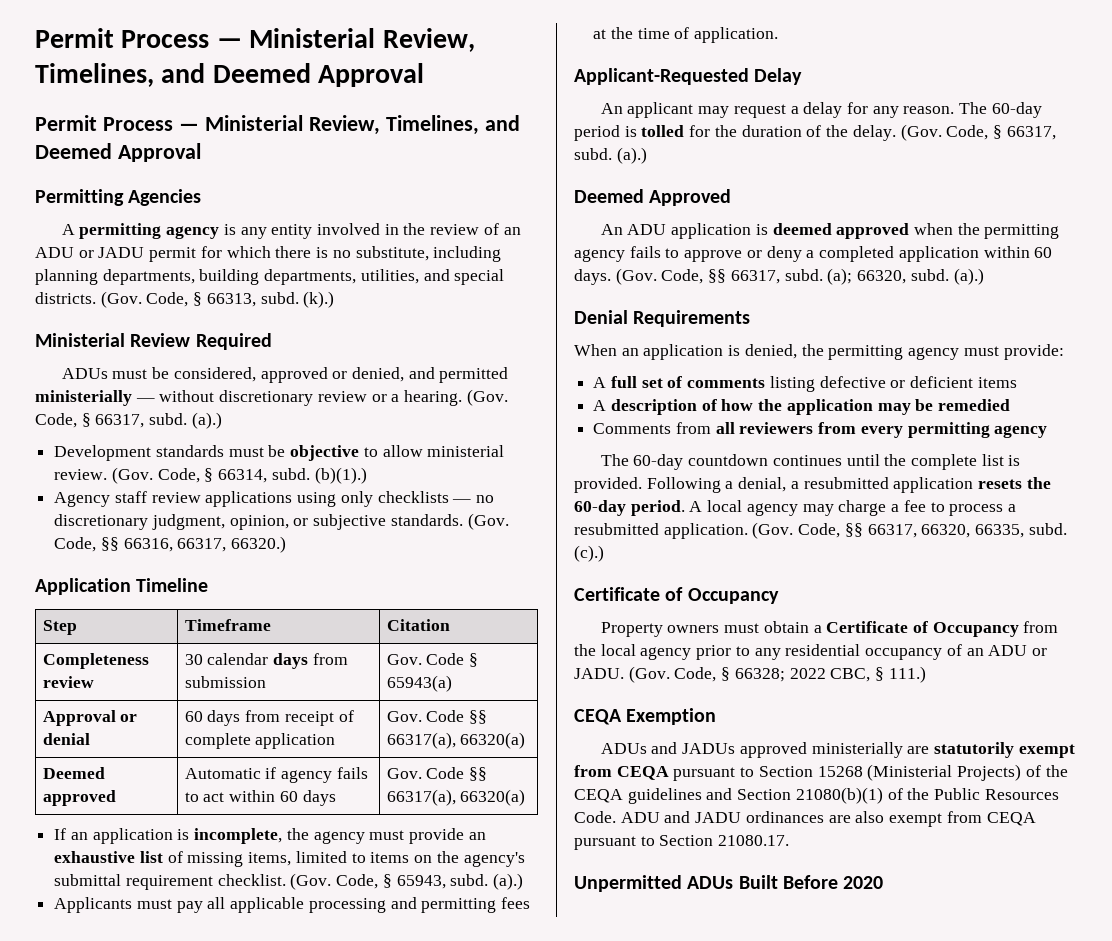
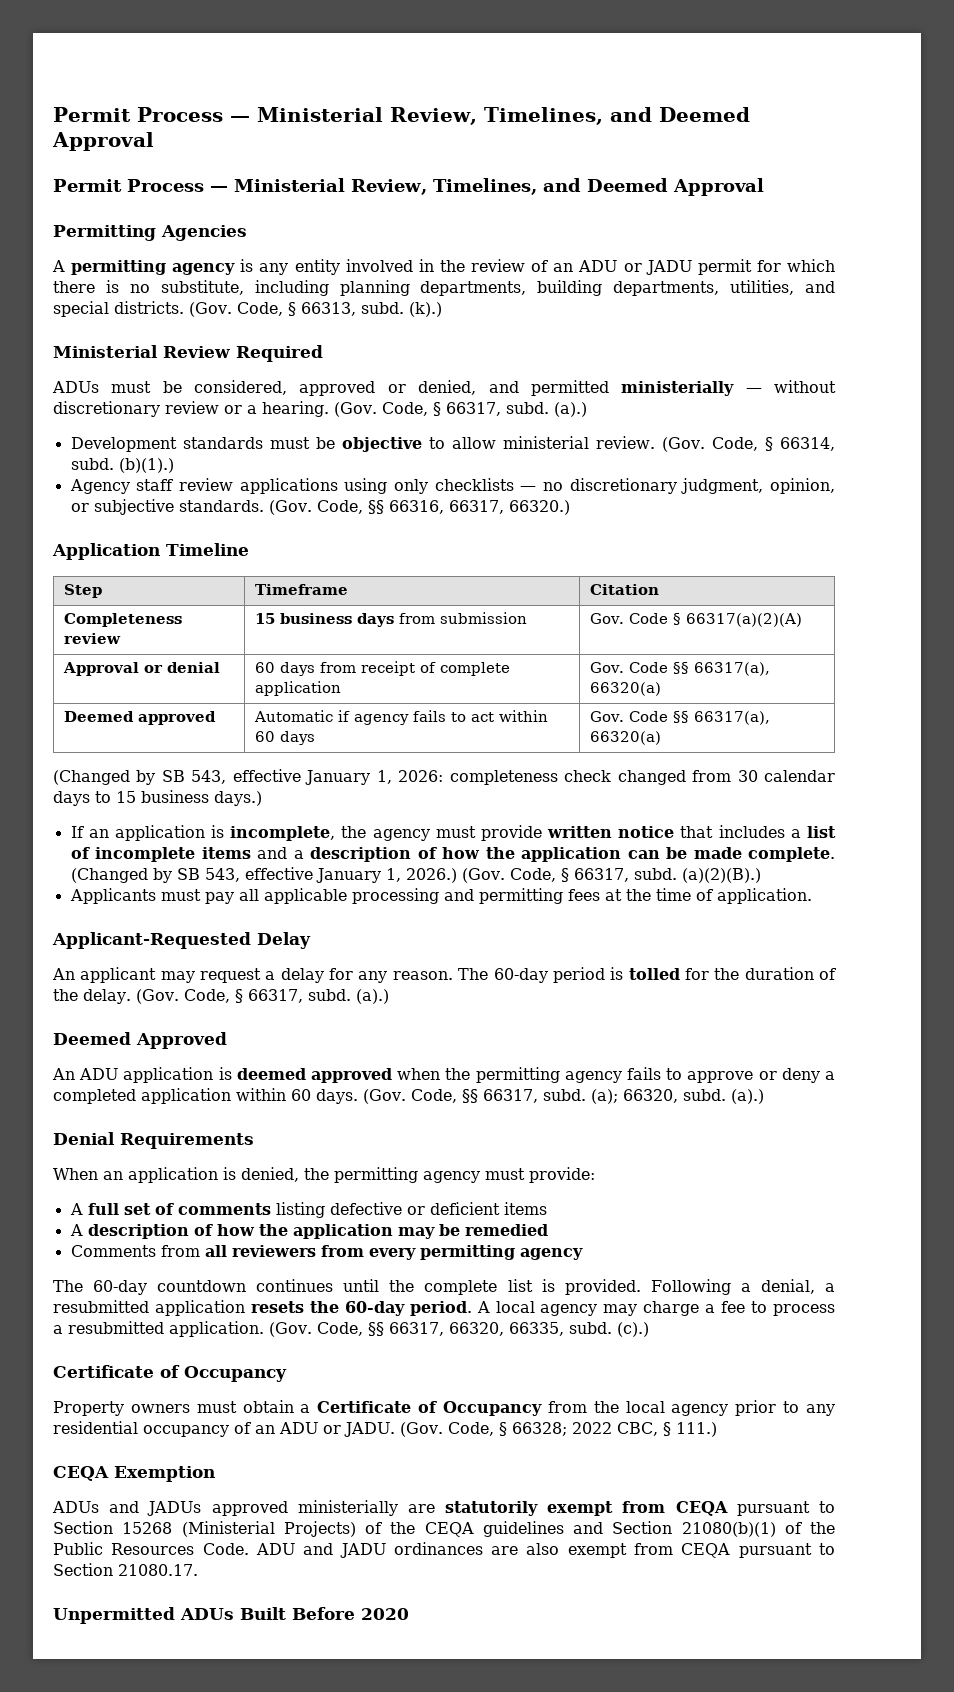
- Completeness review | 30 calendar days from submission | Gov. Code § 65943(a)
+ Completeness review | 15 business days from submission | Gov. Code § 66317(a)(2)(A)
+ (Changed by SB 543, effective January 1, 2026: completeness check changed from 30 calendar days to 15 business days.)
- If an application is incomplete, the agency must provide an exhaustive list of missing items, limited to items on the agency's submittal requirement checklist. (Gov. Code, § 65943, subd. (a).)
+ If an application is incomplete, the agency must provide written notice that includes a list of incomplete items and a description of how the application can be made complete. (Changed by SB 543, effective January 1, 2026.) (Gov. Code, § 66317, subd. (a)(2)(B).)

